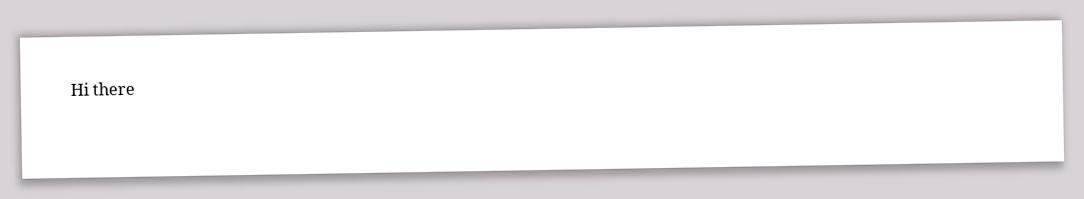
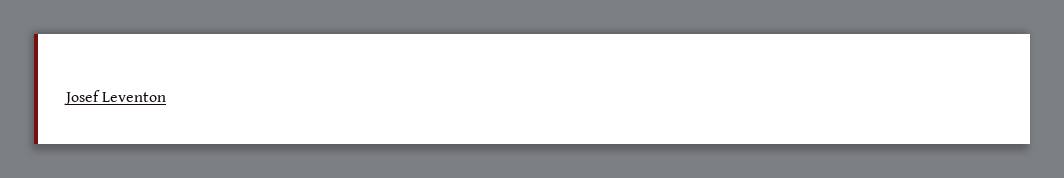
- Hi there
+ Josef Leventon

